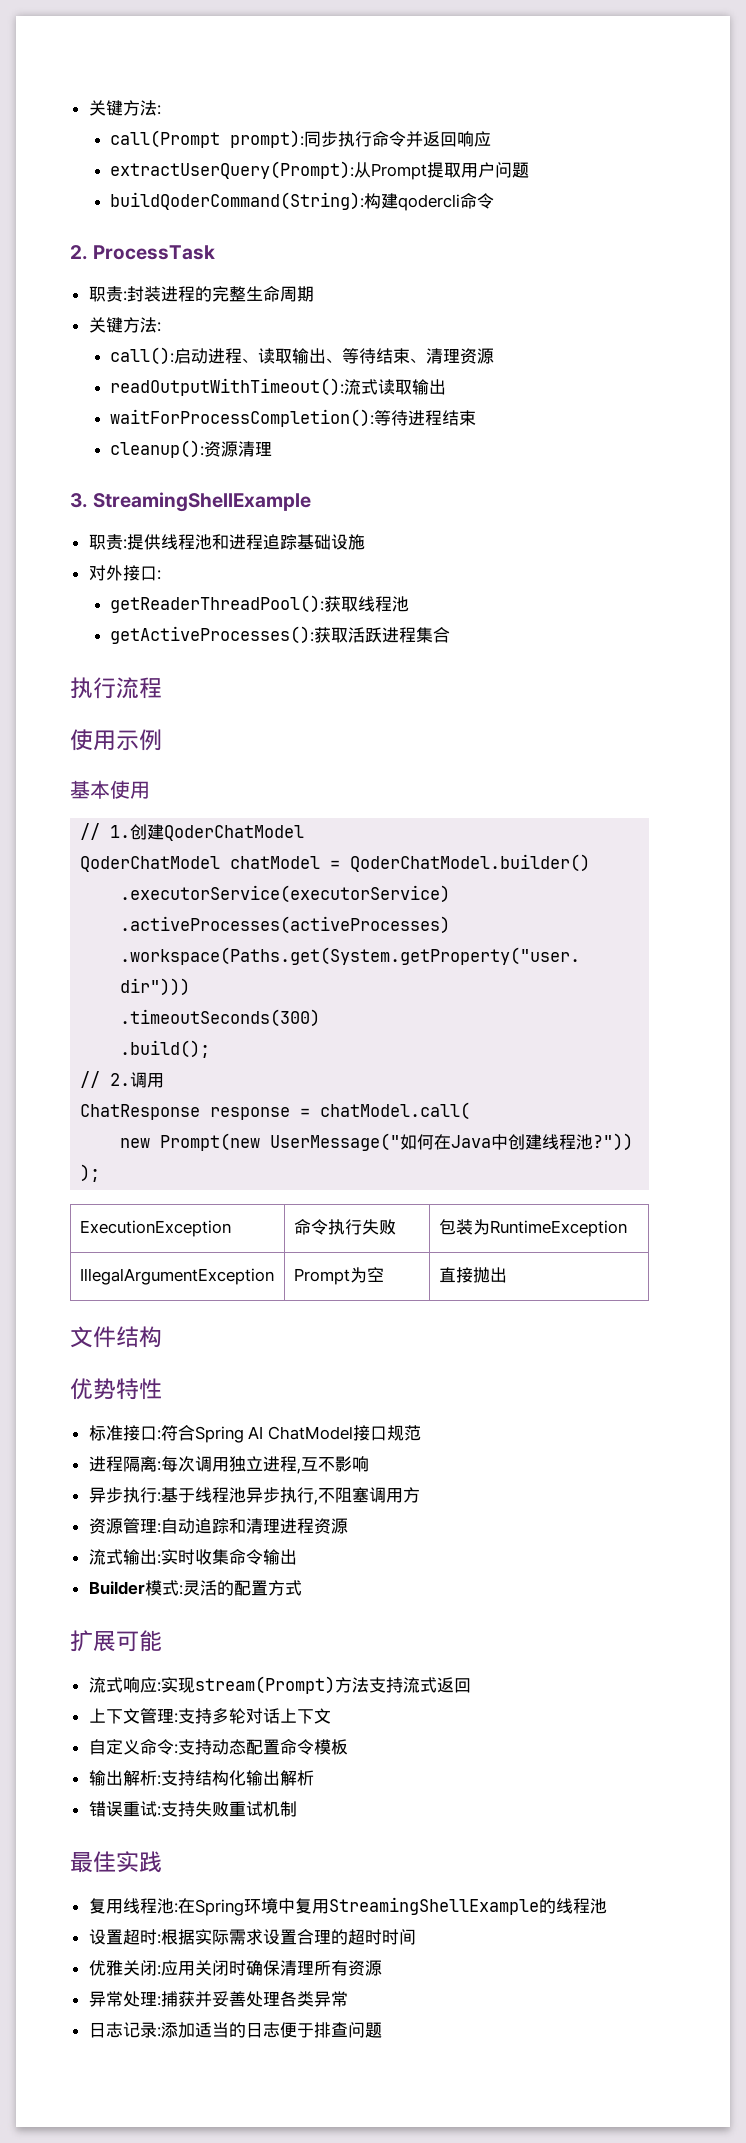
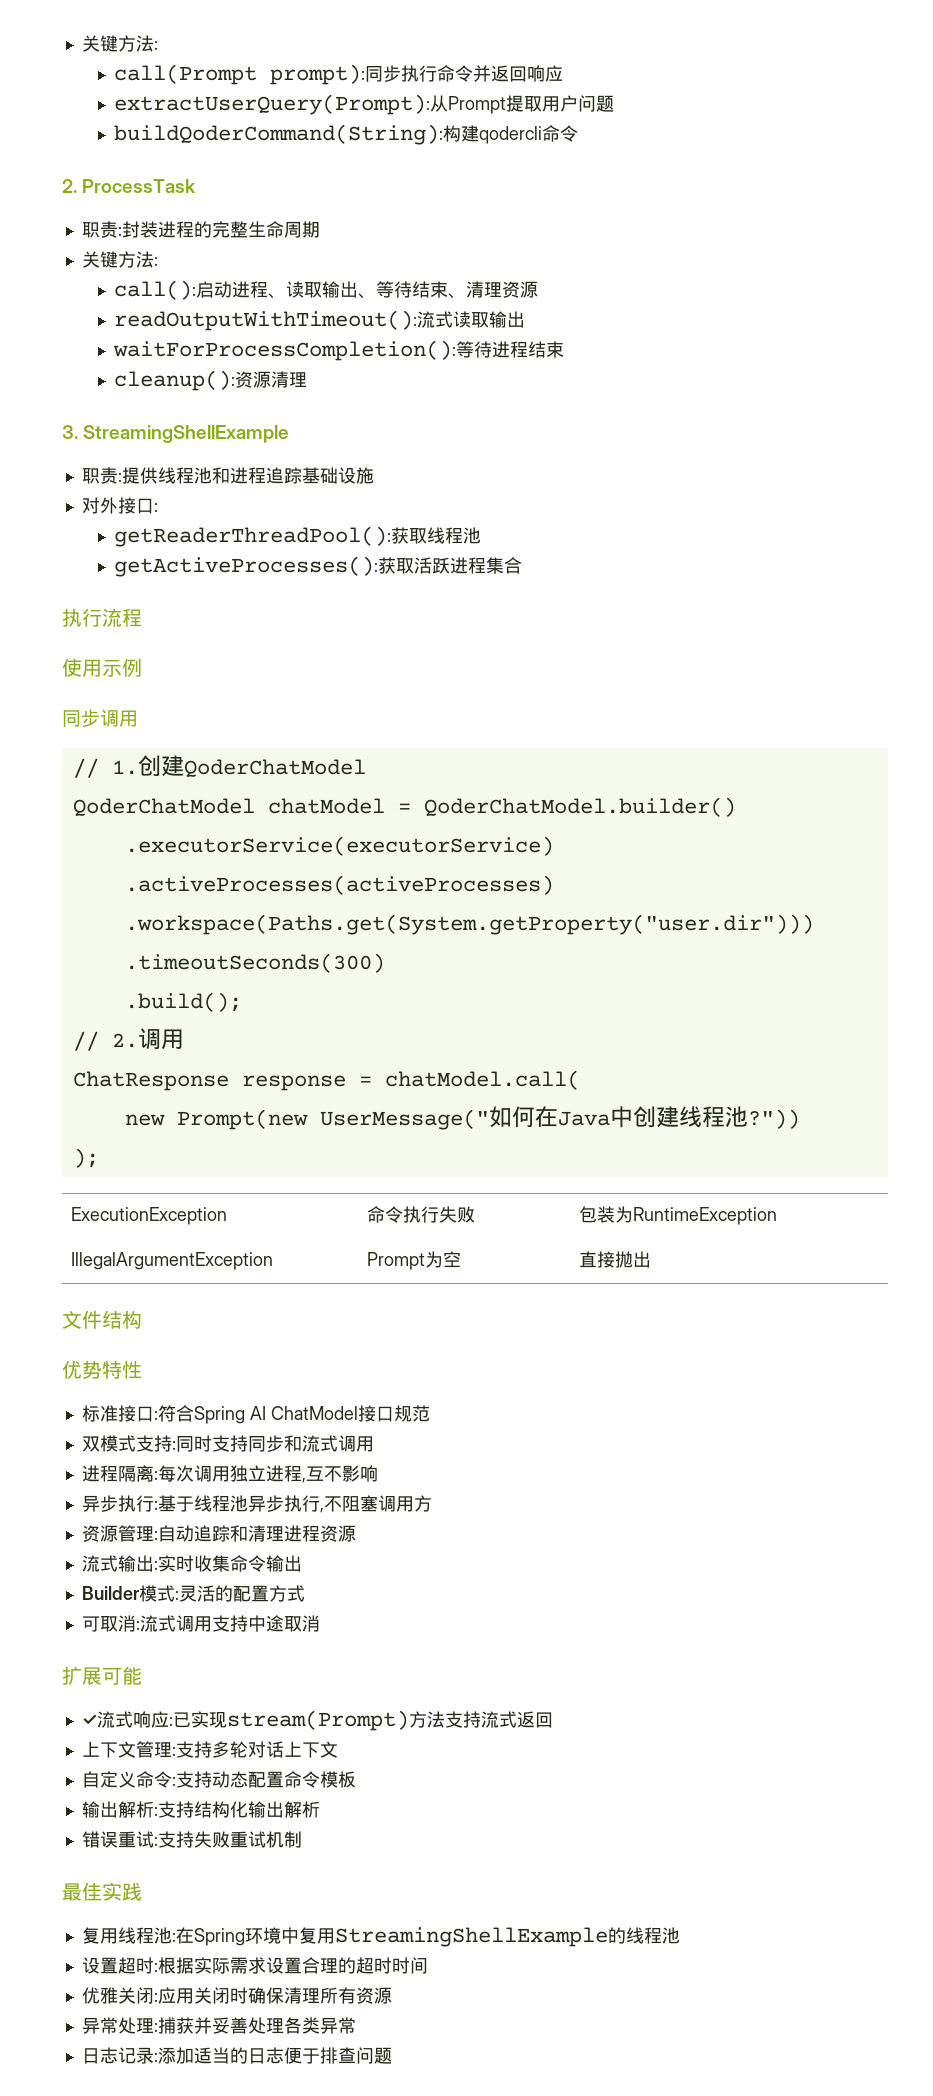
- 基本使用
+ 同步调用
+ 双模式支持:同时支持同步和流式调用
+ 可取消:流式调用支持中途取消
- 流式响应:实现stream(Prompt)方法支持流式返回
+ ✓流式响应:已实现stream(Prompt)方法支持流式返回

